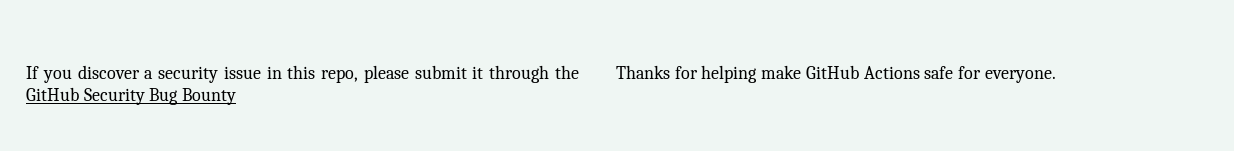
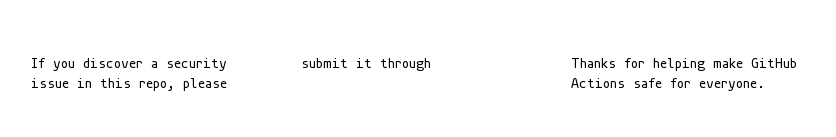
- If you discover a security issue in this repo, please submit it through the GitHub Security Bug Bounty
+ If you discover a security issue in this repo, please submit it through

